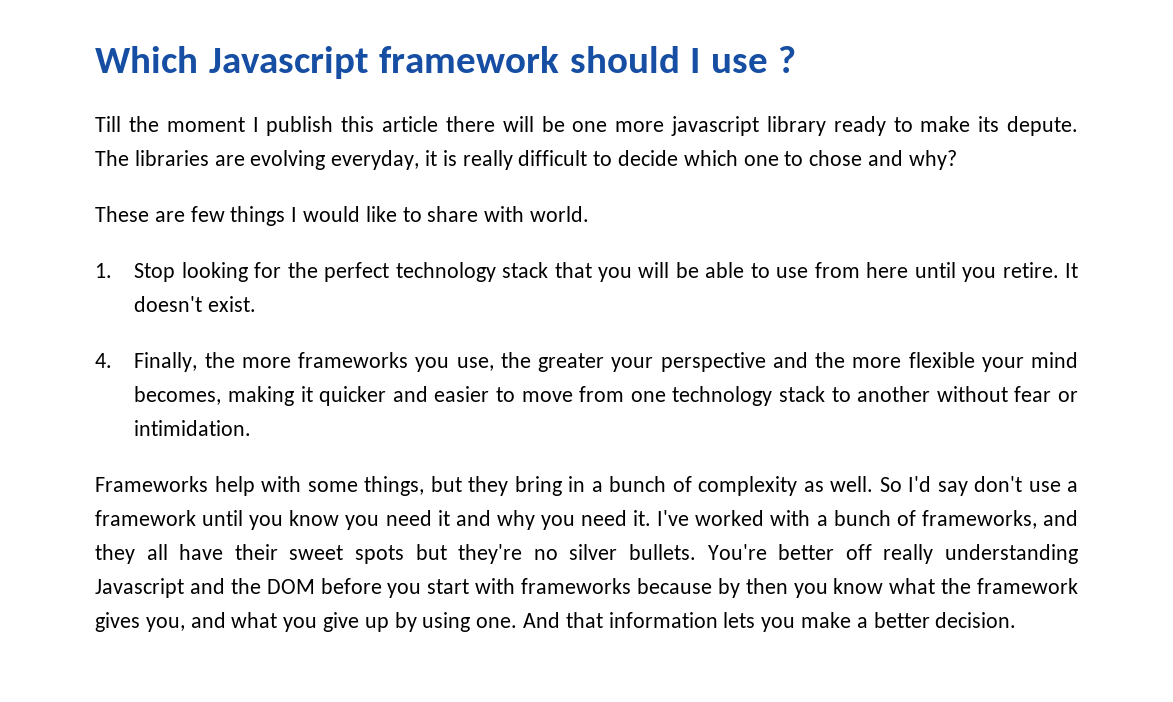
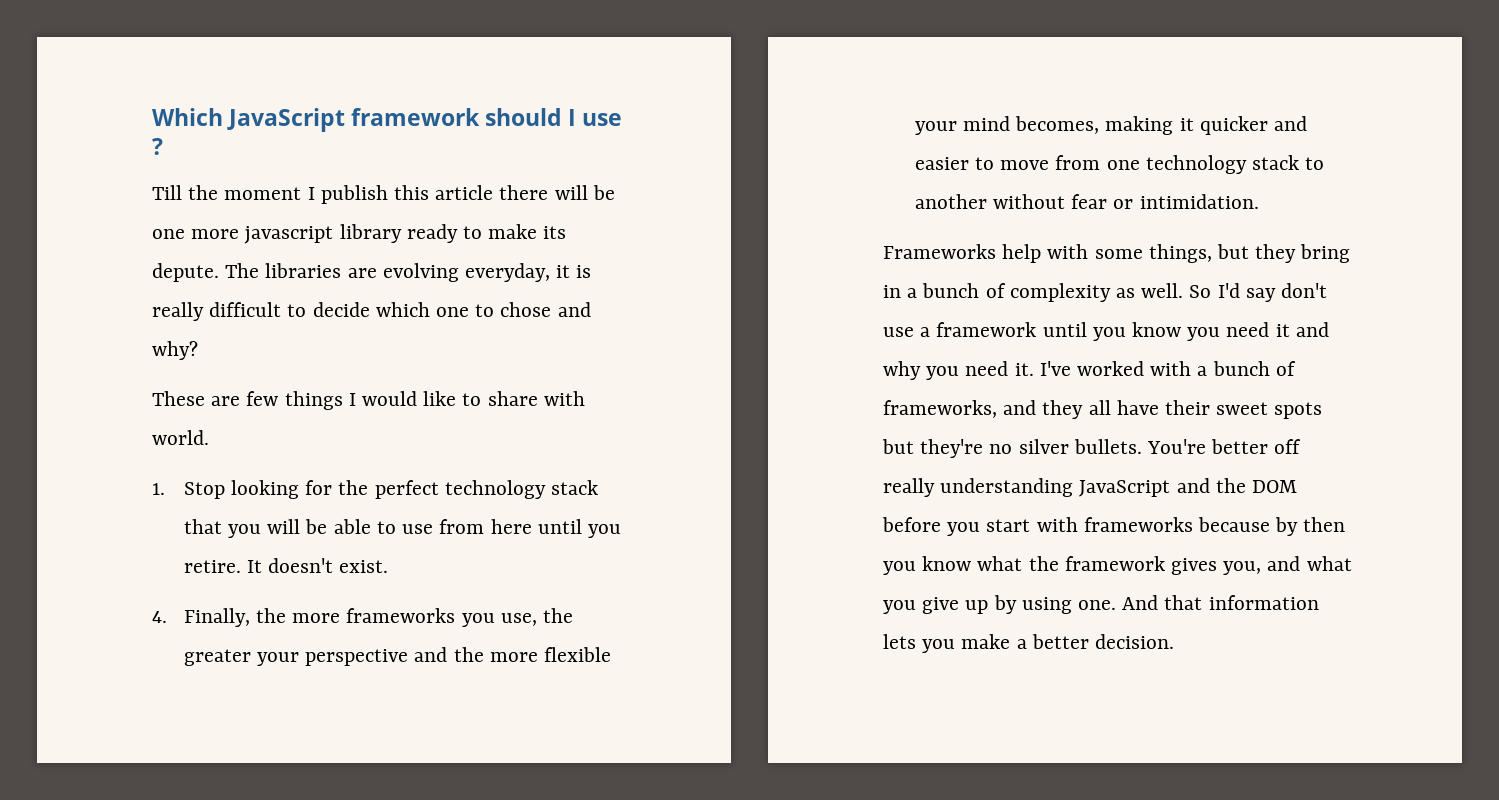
- Which Javascript framework should I use ?
+ Which JavaScript framework should I use ?
- You're better off really understanding Javascript and the DOM before you start with frameworks because by then you know what the framework gives you, and what you give up by using one.
+ You're better off really understanding JavaScript and the DOM before you start with frameworks because by then you know what the framework gives you, and what you give up by using one.

